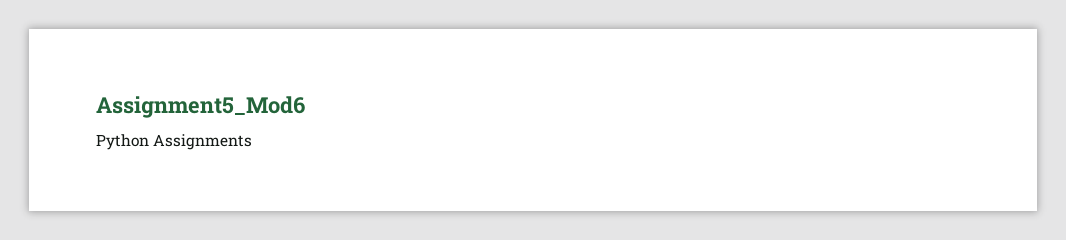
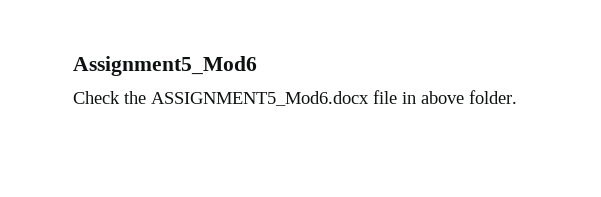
- Python Assignments
+ Check the ASSIGNMENT5_Mod6.docx file in above folder.

